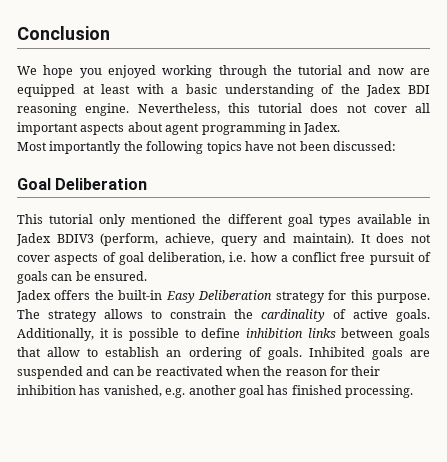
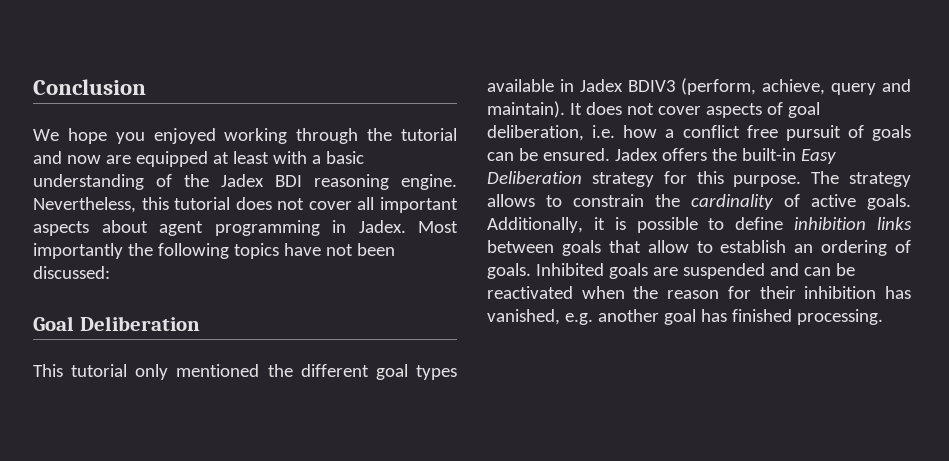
- Nevertheless, this tutorial does not cover all important aspects about agent programming in Jadex.
- Most importantly the following topics have not been discussed:
+ Nevertheless, this tutorial does not cover all important aspects about agent programming in Jadex. Most importantly the following topics have not been discussed:
- It does not cover aspects of goal deliberation, i.e. how a conflict free pursuit of goals can be ensured.
- Jadex offers the built-in Easy Deliberation strategy for this purpose.
+ It does not cover aspects of goal deliberation, i.e. how a conflict free pursuit of goals can be ensured. Jadex offers the built-in Easy Deliberation strategy for this purpose.

